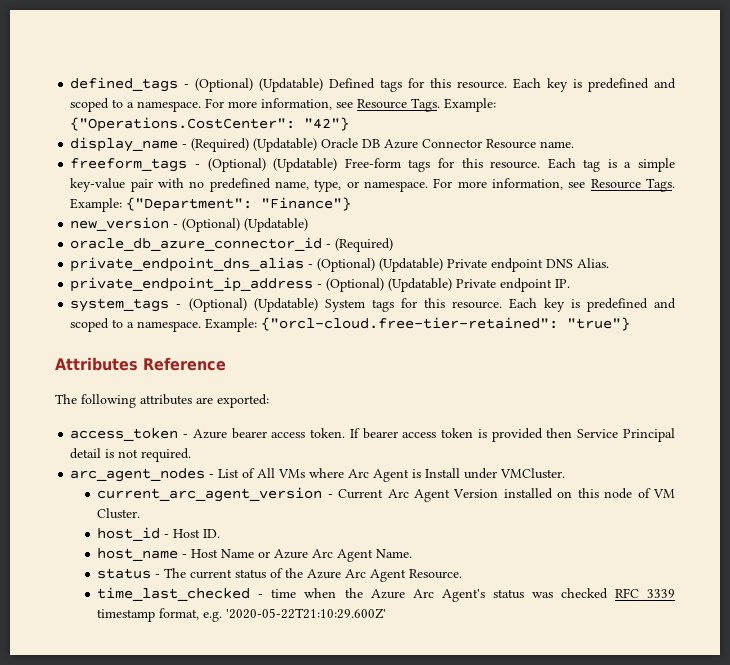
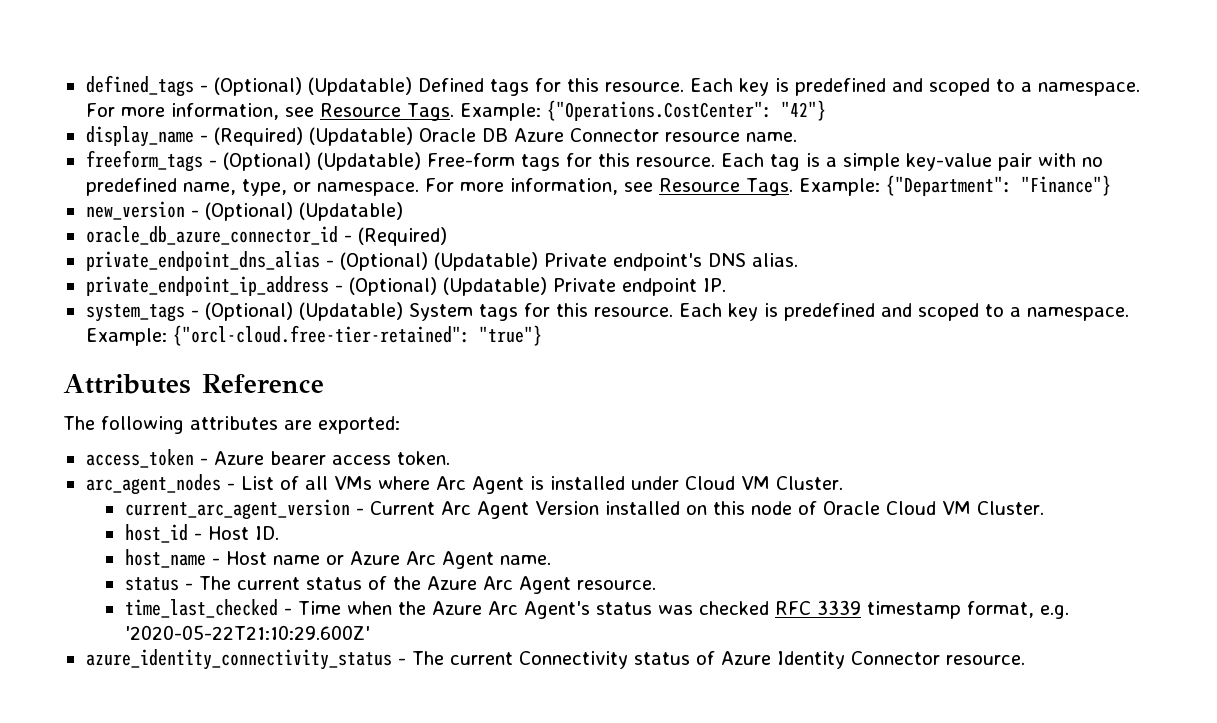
- display_name - (Required) (Updatable) Oracle DB Azure Connector Resource name.
+ display_name - (Required) (Updatable) Oracle DB Azure Connector resource name.
- private_endpoint_dns_alias - (Optional) (Updatable) Private endpoint DNS Alias.
+ private_endpoint_dns_alias - (Optional) (Updatable) Private endpoint's DNS alias.
- If bearer access token is provided then Service Principal detail is not required.
- arc_agent_nodes - List of All VMs where Arc Agent is Install under VMCluster.
+ arc_agent_nodes - List of all VMs where Arc Agent is installed under Cloud VM Cluster.
- current_arc_agent_version - Current Arc Agent Version installed on this node of VM Cluster.
+ current_arc_agent_version - Current Arc Agent Version installed on this node of Oracle Cloud VM Cluster.
- host_name - Host Name or Azure Arc Agent Name.
+ host_name - Host name or Azure Arc Agent name.
- status - The current status of the Azure Arc Agent Resource.
+ status - The current status of the Azure Arc Agent resource.
- time_last_checked - time when the Azure Arc Agent's status was checked RFC 3339 timestamp format, e.g. '2020-05-22T21:10:29.600Z'
+ time_last_checked - Time when the Azure Arc Agent's status was checked RFC 3339 timestamp format, e.g. '2020-05-22T21:10:29.600Z'
+ azure_identity_connectivity_status - The current Connectivity status of Azure Identity Connector resource.

